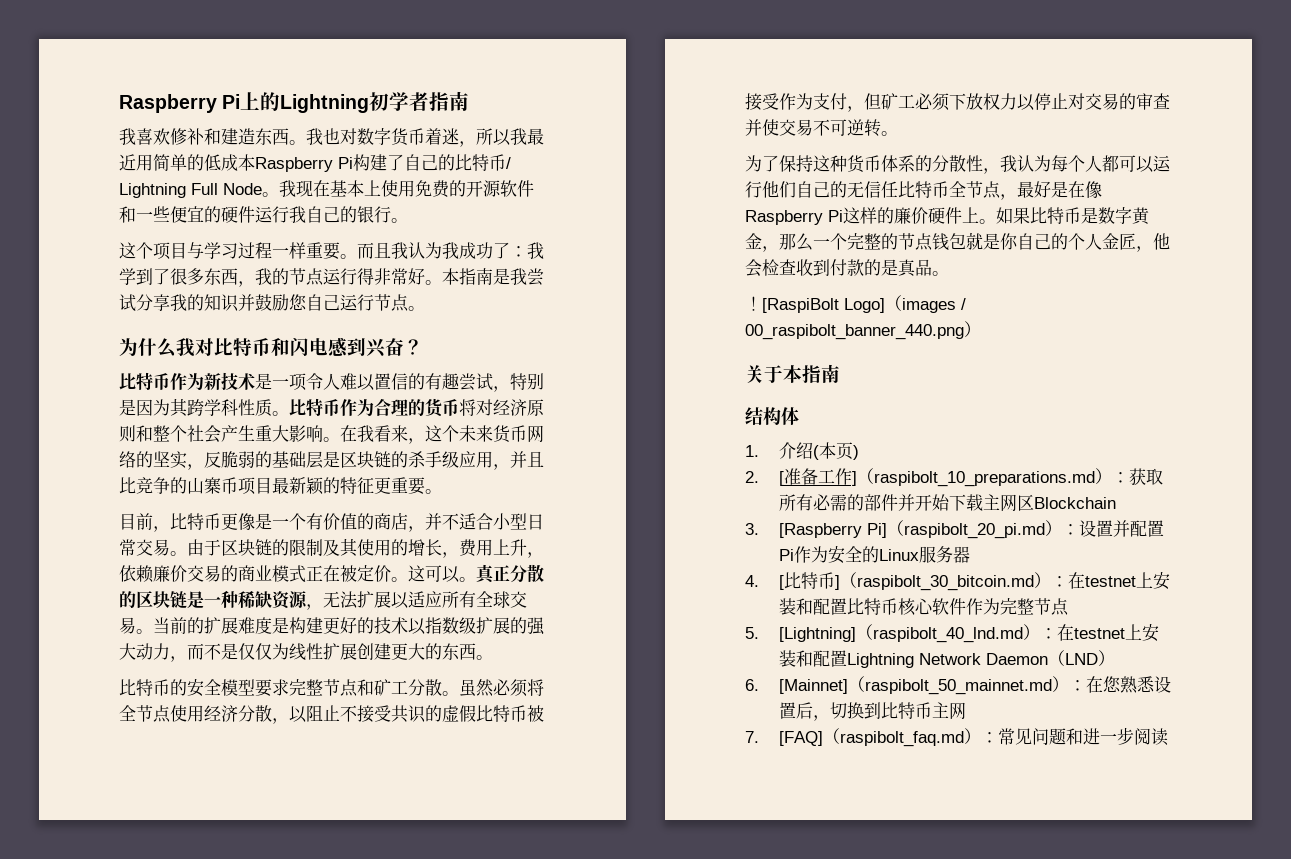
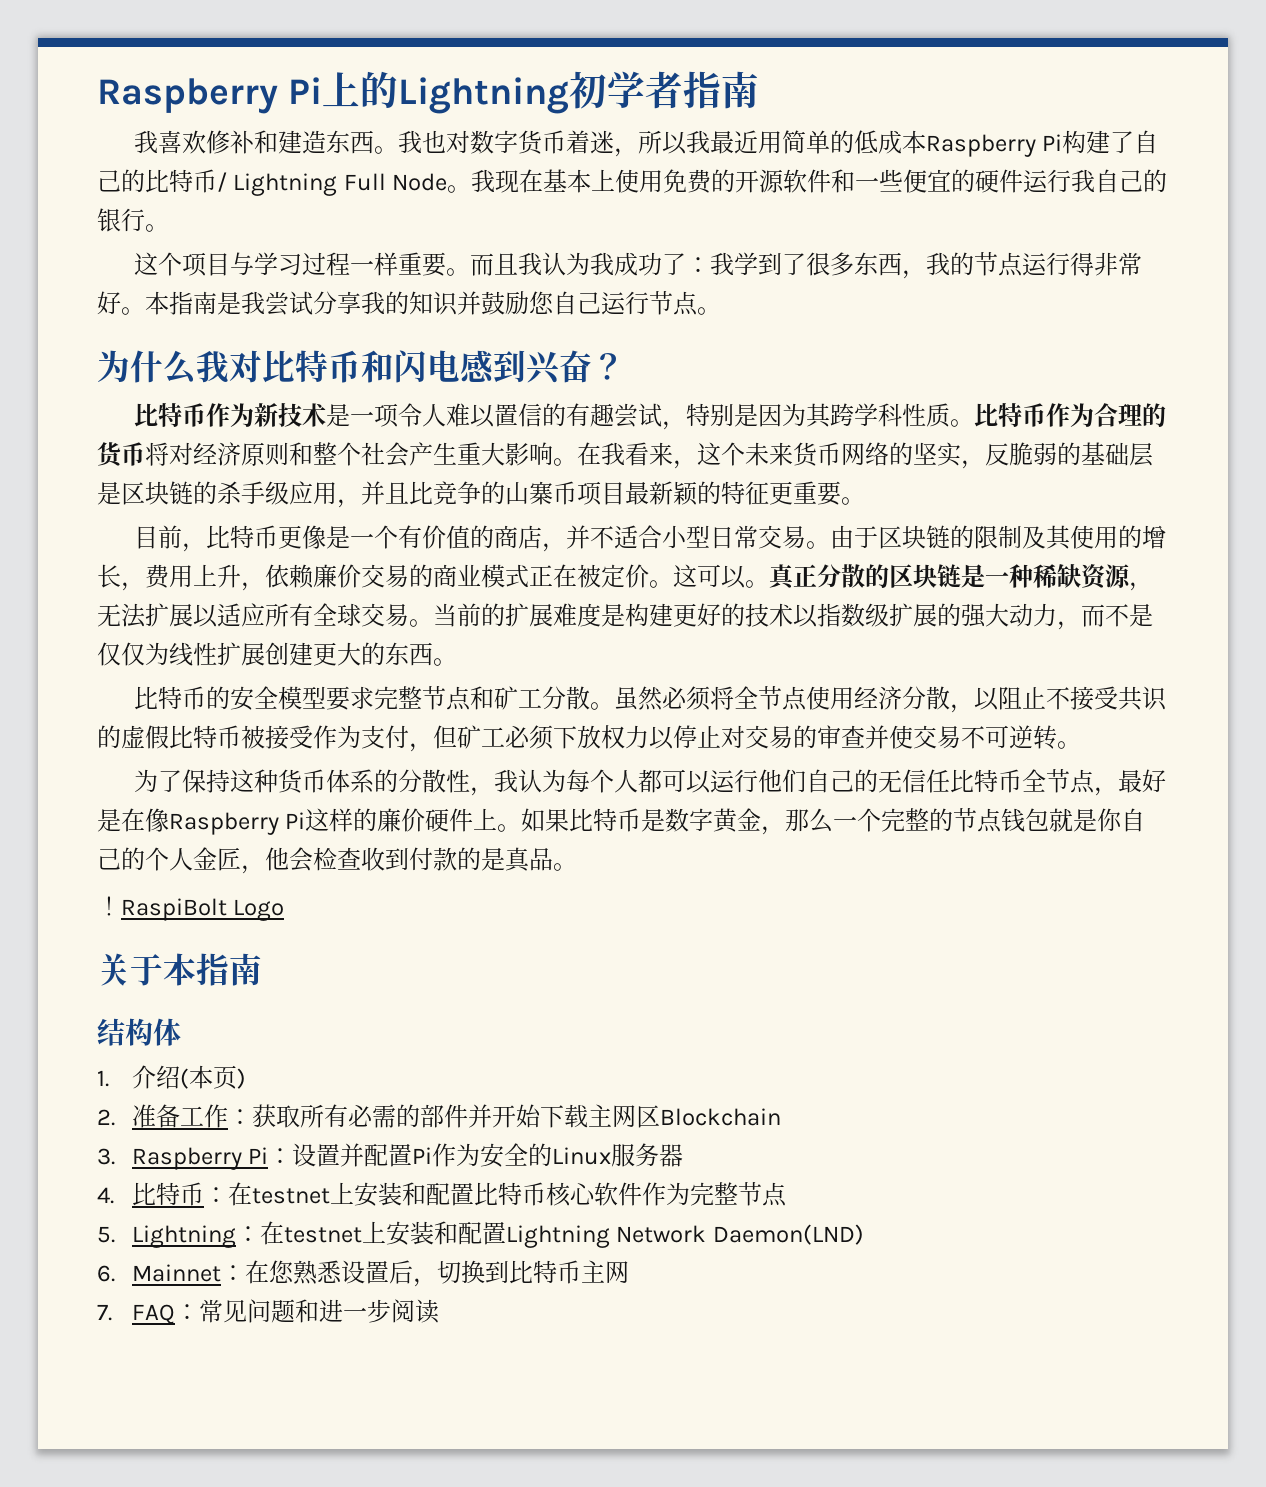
- [RaspiBolt Logo]（images / 00_raspibolt_banner_440.png）
+ RaspiBolt Logo
- 2. [准备工作]（raspibolt_10_preparations.md）：获取所有必需的部件并开始下载主网区Blockchain
+ 2.准备工作：获取所有必需的部件并开始下载主网区Blockchain
- 3. [Raspberry Pi]（raspibolt_20_pi.md）：设置并配置Pi作为安全的Linux服务器
+ 3. Raspberry Pi：设置并配置Pi作为安全的Linux服务器
- 4. [比特币]（raspibolt_30_bitcoin.md）：在testnet上安装和配置比特币核心软件作为完整节点
+ 4.比特币：在testnet上安装和配置比特币核心软件作为完整节点
- 5. [Lightning]（raspibolt_40_lnd.md）：在testnet上安装和配置Lightning Network Daemon（LND）
- 6. [Mainnet]（raspibolt_50_mainnet.md）：在您熟悉设置后，切换到比特币主网
+ 5. Lightning：在testnet上安装和配置Lightning Network Daemon(LND)
+ 6. Mainnet：在您熟悉设置后，切换到比特币主网
- 7. [FAQ]（raspibolt_faq.md）：常见问题和进一步阅读
+ 7. FAQ：常见问题和进一步阅读

